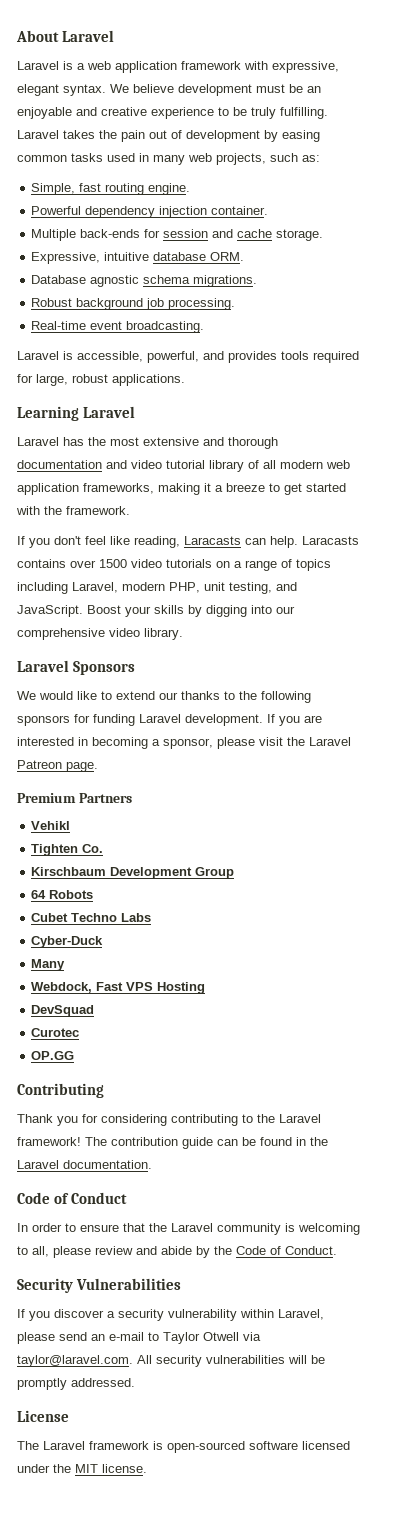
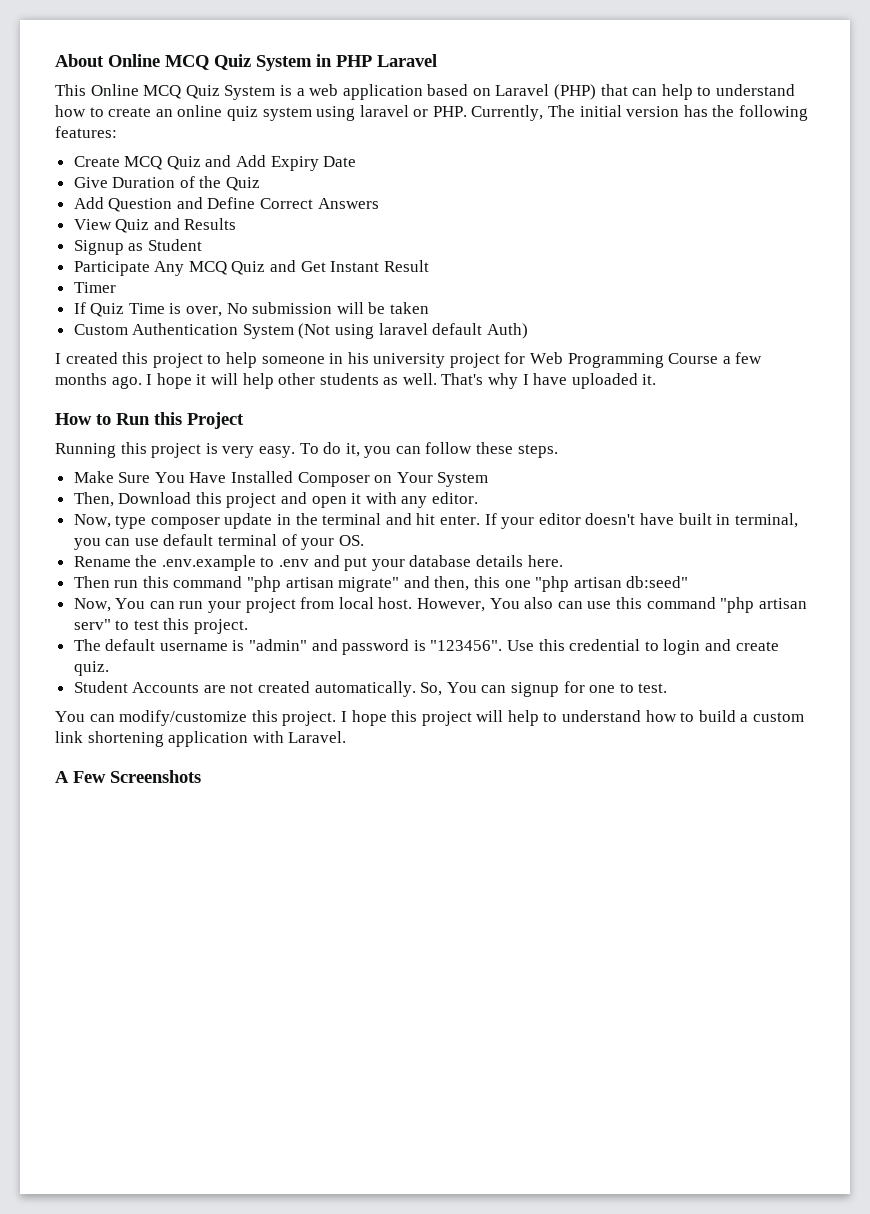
- About Laravel
- Laravel is a web application framework with expressive, elegant syntax. We believe development must be an enjoyable and creative experience to be truly fulfilling. Laravel takes the pain out of development by easing common tasks used in many web projects, such as:
- Simple, fast routing engine.
- Powerful dependency injection container.
- Multiple back-ends for session and cache storage.
- Expressive, intuitive database ORM.
- Database agnostic schema migrations.
- Robust background job processing.
- Real-time event broadcasting.
- Laravel is accessible, powerful, and provides tools required for large, robust applications.
- Learning Laravel
- Laravel has the most extensive and thorough documentation and video tutorial library of all modern web application frameworks, making it a breeze to get started with the framework.
- If you don't feel like reading, Laracasts can help. Laracasts contains over 1500 video tutorials on a range of topics including Laravel, modern PHP, unit testing, and JavaScript. Boost your skills by digging into our comprehensive video library.
- Laravel Sponsors
- We would like to extend our thanks to the following sponsors for funding Laravel development. If you are interested in becoming a sponsor, please visit the Laravel Patreon page.
- Premium Partners
- Vehikl
- Tighten Co.
- Kirschbaum Development Group
- 64 Robots
- Cubet Techno Labs
- Cyber-Duck
- Many
- Webdock, Fast VPS Hosting
- DevSquad
- Curotec
- OP.GG
- Contributing
- Thank you for considering contributing to the Laravel framework! The contribution guide can be found in the Laravel documentation.
- Code of Conduct
- In order to ensure that the Laravel community is welcoming to all, please review and abide by the Code of Conduct.
- Security Vulnerabilities
- If you discover a security vulnerability within Laravel, please send an e-mail to Taylor Otwell via taylor@laravel.com. All security vulnerabilities will be promptly addressed.
- License
- The Laravel framework is open-sourced software licensed under the MIT license.
+ About Online MCQ Quiz System in PHP Laravel
+ This Online MCQ Quiz System is a web application based on Laravel (PHP) that can help to understand how to create an online quiz system using laravel or PHP. Currently, The initial version has the following features:
+ Create MCQ Quiz and Add Expiry Date
+ Give Duration of the Quiz
+ Add Question and Define Correct Answers
+ View Quiz and Results
+ Signup as Student
+ Participate Any MCQ Quiz and Get Instant Result
+ Timer
+ If Quiz Time is over, No submission will be taken
+ Custom Authentication System (Not using laravel default Auth)
+ I created this project to help someone in his university project for Web Programming Course a few months ago. I hope it will help other students as well. That's why I have uploaded it.
+ How to Run this Project
+ Running this project is very easy. To do it, you can follow these steps.
+ Make Sure You Have Installed Composer on Your System
+ Then, Download this project and open it with any editor.
+ Now, type composer update in the terminal and hit enter. If your editor doesn't have built in terminal, you can use default terminal of your OS.
+ Rename the .env.example to .env and put your database details here.
+ Then run this command "php artisan migrate" and then, this one "php artisan db:seed"
+ Now, You can run your project from local host. However, You also can use this command "php artisan serv" to test this project.
+ The default username is "admin" and password is "123456". Use this credential to login and create quiz.
+ Student Accounts are not created automatically. So, You can signup for one to test.
+ You can modify/customize this project. I hope this project will help to understand how to build a custom link shortening application with Laravel.
+ A Few Screenshots

